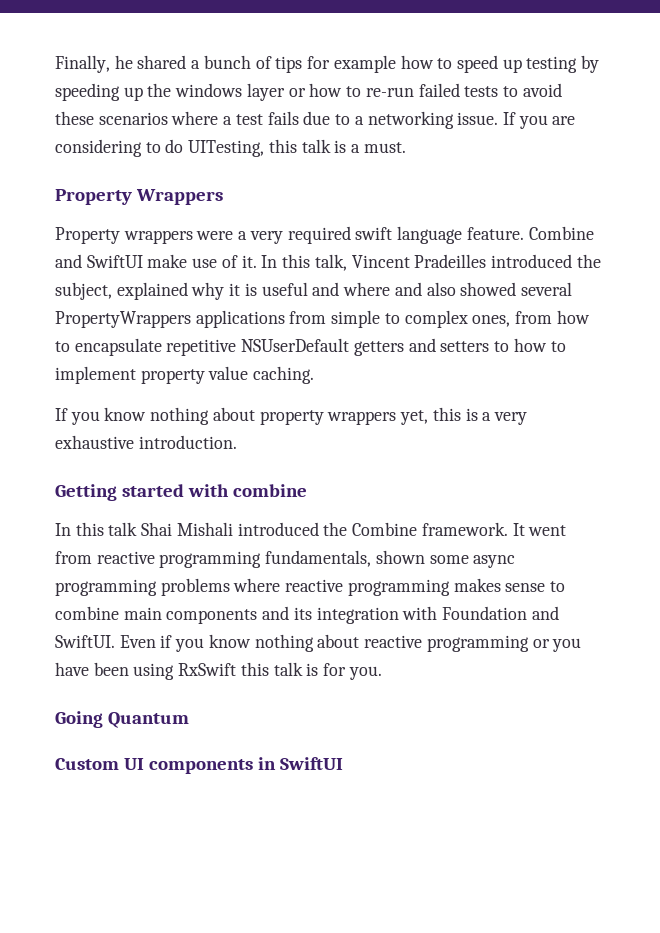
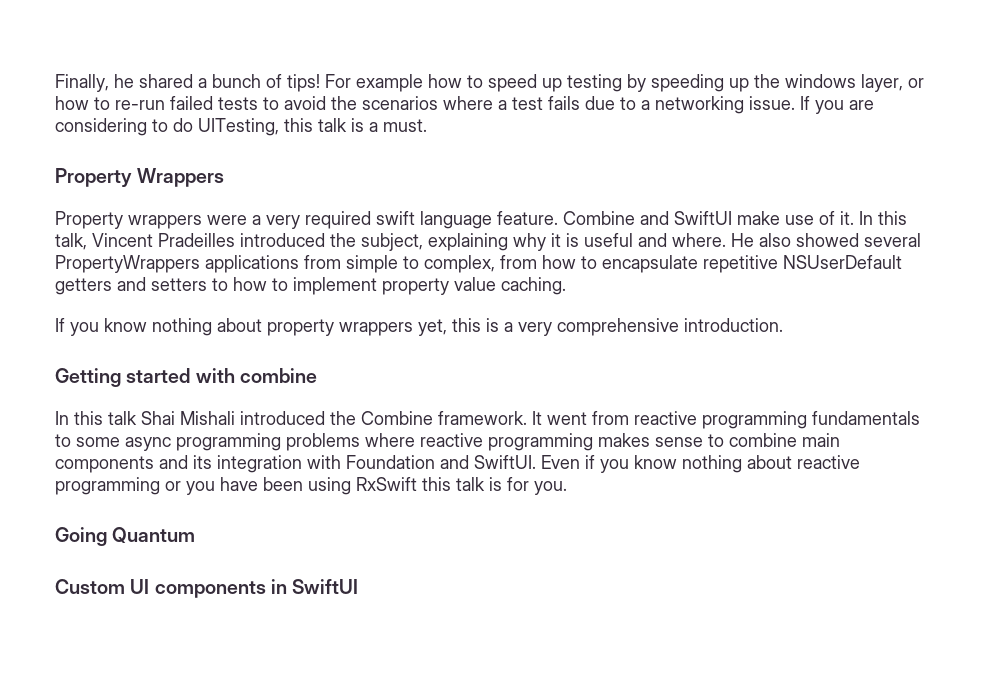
- Finally, he shared a bunch of tips for example how to speed up testing by speeding up the windows layer or how to re-run failed tests to avoid these scenarios where a test fails due to a networking issue.
+ Finally, he shared a bunch of tips! For example how to speed up testing by speeding up the windows layer, or how to re-run failed tests to avoid the scenarios where a test fails due to a networking issue.
- In this talk, Vincent Pradeilles introduced the subject, explained why it is useful and where and also showed several PropertyWrappers applications from simple to complex ones, from how to encapsulate repetitive NSUserDefault getters and setters to how to implement property value caching.
+ In this talk, Vincent Pradeilles introduced the subject, explaining why it is useful and where. He also showed several PropertyWrappers applications from simple to complex, from how to encapsulate repetitive NSUserDefault getters and setters to how to implement property value caching.
- If you know nothing about property wrappers yet, this is a very exhaustive introduction.
+ If you know nothing about property wrappers yet, this is a very comprehensive introduction.
- It went from reactive programming fundamentals, shown some async programming problems where reactive programming makes sense to combine main components and its integration with Foundation and SwiftUI.
+ It went from reactive programming fundamentals to some async programming problems where reactive programming makes sense to combine main components and its integration with Foundation and SwiftUI.

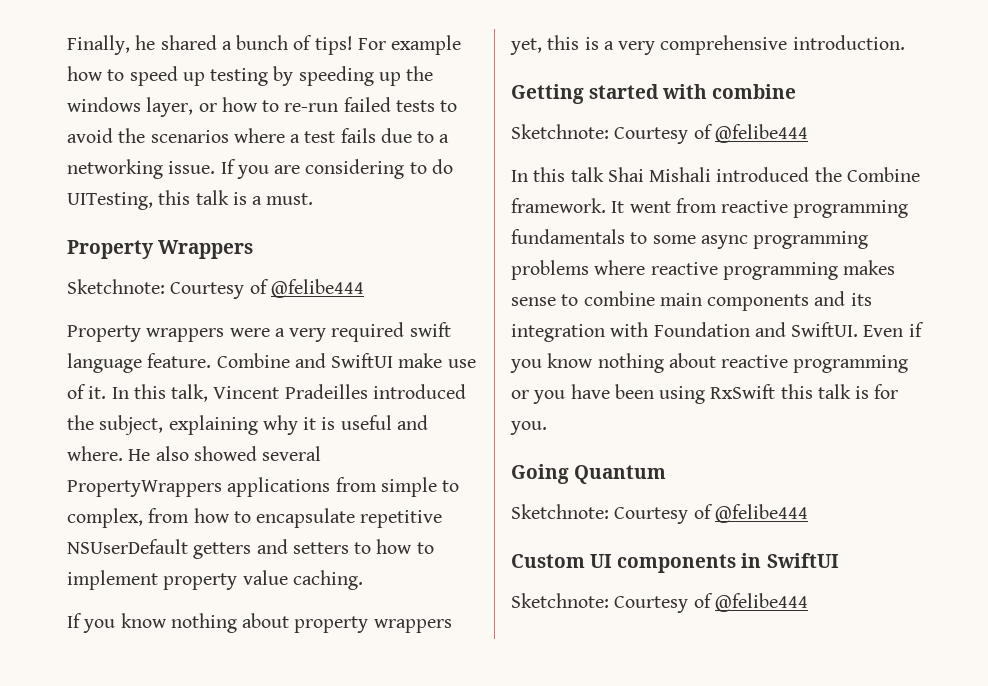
  Property Wrappers
+ Sketchnote: Courtesy of @felibe444
  Getting started with combine
+ Sketchnote: Courtesy of @felibe444
  Going Quantum
+ Sketchnote: Courtesy of @felibe444
  Custom UI components in SwiftUI
+ Sketchnote: Courtesy of @felibe444

